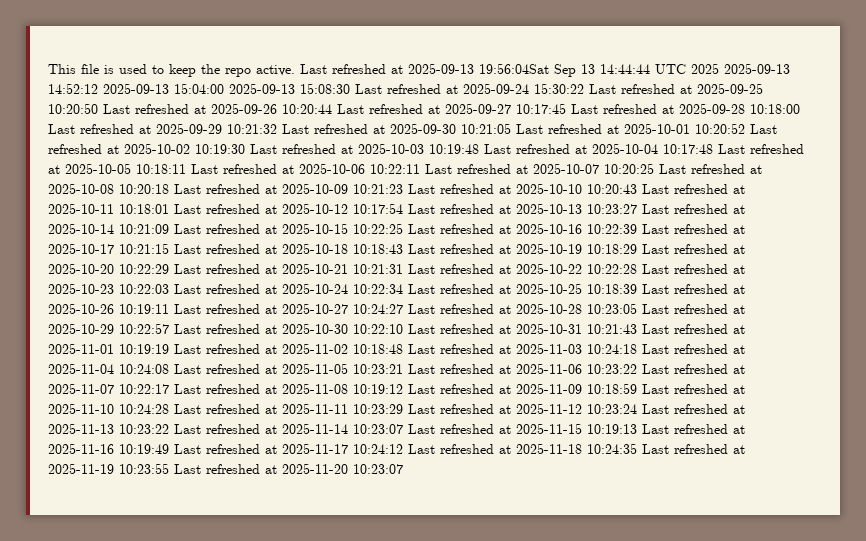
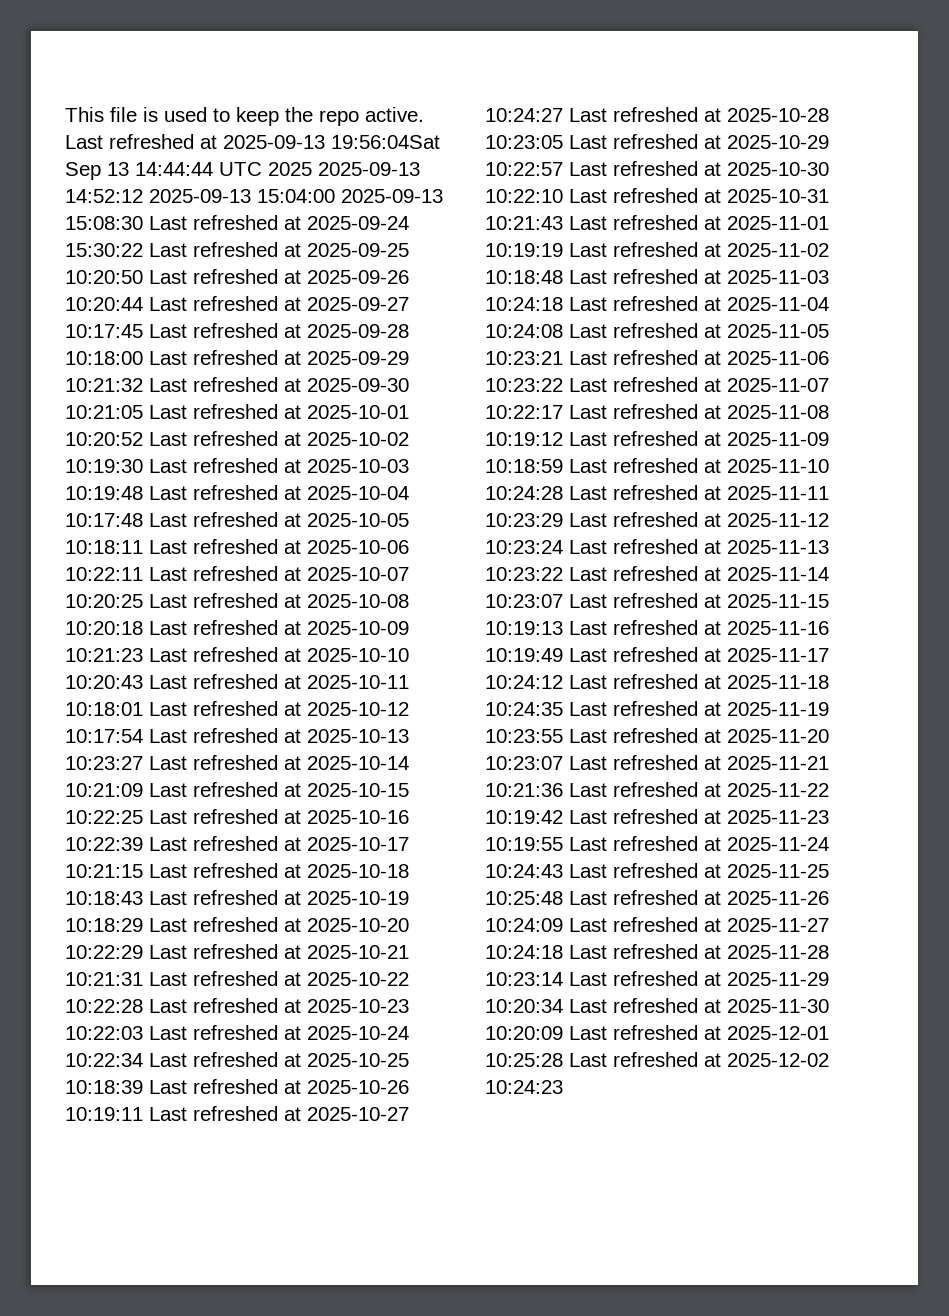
- Last refreshed at 2025-09-13 19:56:04Sat Sep 13 14:44:44 UTC 2025 2025-09-13 14:52:12 2025-09-13 15:04:00 2025-09-13 15:08:30 Last refreshed at 2025-09-24 15:30:22 Last refreshed at 2025-09-25 10:20:50 Last refreshed at 2025-09-26 10:20:44 Last refreshed at 2025-09-27 10:17:45 Last refreshed at 2025-09-28 10:18:00 Last refreshed at 2025-09-29 10:21:32 Last refreshed at 2025-09-30 10:21:05 Last refreshed at 2025-10-01 10:20:52 Last refreshed at 2025-10-02 10:19:30 Last refreshed at 2025-10-03 10:19:48 Last refreshed at 2025-10-04 10:17:48 Last refreshed at 2025-10-05 10:18:11 Last refreshed at 2025-10-06 10:22:11 Last refreshed at 2025-10-07 10:20:25 Last refreshed at 2025-10-08 10:20:18 Last refreshed at 2025-10-09 10:21:23 Last refreshed at 2025-10-10 10:20:43 Last refreshed at 2025-10-11 10:18:01 Last refreshed at 2025-10-12 10:17:54 Last refreshed at 2025-10-13 10:23:27 Last refreshed at 2025-10-14 10:21:09 Last refreshed at 2025-10-15 10:22:25 Last refreshed at 2025-10-16 10:22:39 Last refreshed at 2025-10-17 10:21:15 Last refreshed at 2025-10-18 10:18:43 Last refreshed at 2025-10-19 10:18:29 Last refreshed at 2025-10-20 10:22:29 Last refreshed at 2025-10-21 10:21:31 Last refreshed at 2025-10-22 10:22:28 Last refreshed at 2025-10-23 10:22:03 Last refreshed at 2025-10-24 10:22:34 Last refreshed at 2025-10-25 10:18:39 Last refreshed at 2025-10-26 10:19:11 Last refreshed at 2025-10-27 10:24:27 Last refreshed at 2025-10-28 10:23:05 Last refreshed at 2025-10-29 10:22:57 Last refreshed at 2025-10-30 10:22:10 Last refreshed at 2025-10-31 10:21:43 Last refreshed at 2025-11-01 10:19:19 Last refreshed at 2025-11-02 10:18:48 Last refreshed at 2025-11-03 10:24:18 Last refreshed at 2025-11-04 10:24:08 Last refreshed at 2025-11-05 10:23:21 Last refreshed at 2025-11-06 10:23:22 Last refreshed at 2025-11-07 10:22:17 Last refreshed at 2025-11-08 10:19:12 Last refreshed at 2025-11-09 10:18:59 Last refreshed at 2025-11-10 10:24:28 Last refreshed at 2025-11-11 10:23:29 Last refreshed at 2025-11-12 10:23:24 Last refreshed at 2025-11-13 10:23:22 Last refreshed at 2025-11-14 10:23:07 Last refreshed at 2025-11-15 10:19:13 Last refreshed at 2025-11-16 10:19:49 Last refreshed at 2025-11-17 10:24:12 Last refreshed at 2025-11-18 10:24:35 Last refreshed at 2025-11-19 10:23:55 Last refreshed at 2025-11-20 10:23:07
+ Last refreshed at 2025-09-13 19:56:04Sat Sep 13 14:44:44 UTC 2025 2025-09-13 14:52:12 2025-09-13 15:04:00 2025-09-13 15:08:30 Last refreshed at 2025-09-24 15:30:22 Last refreshed at 2025-09-25 10:20:50 Last refreshed at 2025-09-26 10:20:44 Last refreshed at 2025-09-27 10:17:45 Last refreshed at 2025-09-28 10:18:00 Last refreshed at 2025-09-29 10:21:32 Last refreshed at 2025-09-30 10:21:05 Last refreshed at 2025-10-01 10:20:52 Last refreshed at 2025-10-02 10:19:30 Last refreshed at 2025-10-03 10:19:48 Last refreshed at 2025-10-04 10:17:48 Last refreshed at 2025-10-05 10:18:11 Last refreshed at 2025-10-06 10:22:11 Last refreshed at 2025-10-07 10:20:25 Last refreshed at 2025-10-08 10:20:18 Last refreshed at 2025-10-09 10:21:23 Last refreshed at 2025-10-10 10:20:43 Last refreshed at 2025-10-11 10:18:01 Last refreshed at 2025-10-12 10:17:54 Last refreshed at 2025-10-13 10:23:27 Last refreshed at 2025-10-14 10:21:09 Last refreshed at 2025-10-15 10:22:25 Last refreshed at 2025-10-16 10:22:39 Last refreshed at 2025-10-17 10:21:15 Last refreshed at 2025-10-18 10:18:43 Last refreshed at 2025-10-19 10:18:29 Last refreshed at 2025-10-20 10:22:29 Last refreshed at 2025-10-21 10:21:31 Last refreshed at 2025-10-22 10:22:28 Last refreshed at 2025-10-23 10:22:03 Last refreshed at 2025-10-24 10:22:34 Last refreshed at 2025-10-25 10:18:39 Last refreshed at 2025-10-26 10:19:11 Last refreshed at 2025-10-27 10:24:27 Last refreshed at 2025-10-28 10:23:05 Last refreshed at 2025-10-29 10:22:57 Last refreshed at 2025-10-30 10:22:10 Last refreshed at 2025-10-31 10:21:43 Last refreshed at 2025-11-01 10:19:19 Last refreshed at 2025-11-02 10:18:48 Last refreshed at 2025-11-03 10:24:18 Last refreshed at 2025-11-04 10:24:08 Last refreshed at 2025-11-05 10:23:21 Last refreshed at 2025-11-06 10:23:22 Last refreshed at 2025-11-07 10:22:17 Last refreshed at 2025-11-08 10:19:12 Last refreshed at 2025-11-09 10:18:59 Last refreshed at 2025-11-10 10:24:28 Last refreshed at 2025-11-11 10:23:29 Last refreshed at 2025-11-12 10:23:24 Last refreshed at 2025-11-13 10:23:22 Last refreshed at 2025-11-14 10:23:07 Last refreshed at 2025-11-15 10:19:13 Last refreshed at 2025-11-16 10:19:49 Last refreshed at 2025-11-17 10:24:12 Last refreshed at 2025-11-18 10:24:35 Last refreshed at 2025-11-19 10:23:55 Last refreshed at 2025-11-20 10:23:07 Last refreshed at 2025-11-21 10:21:36 Last refreshed at 2025-11-22 10:19:42 Last refreshed at 2025-11-23 10:19:55 Last refreshed at 2025-11-24 10:24:43 Last refreshed at 2025-11-25 10:25:48 Last refreshed at 2025-11-26 10:24:09 Last refreshed at 2025-11-27 10:24:18 Last refreshed at 2025-11-28 10:23:14 Last refreshed at 2025-11-29 10:20:34 Last refreshed at 2025-11-30 10:20:09 Last refreshed at 2025-12-01 10:25:28 Last refreshed at 2025-12-02 10:24:23

